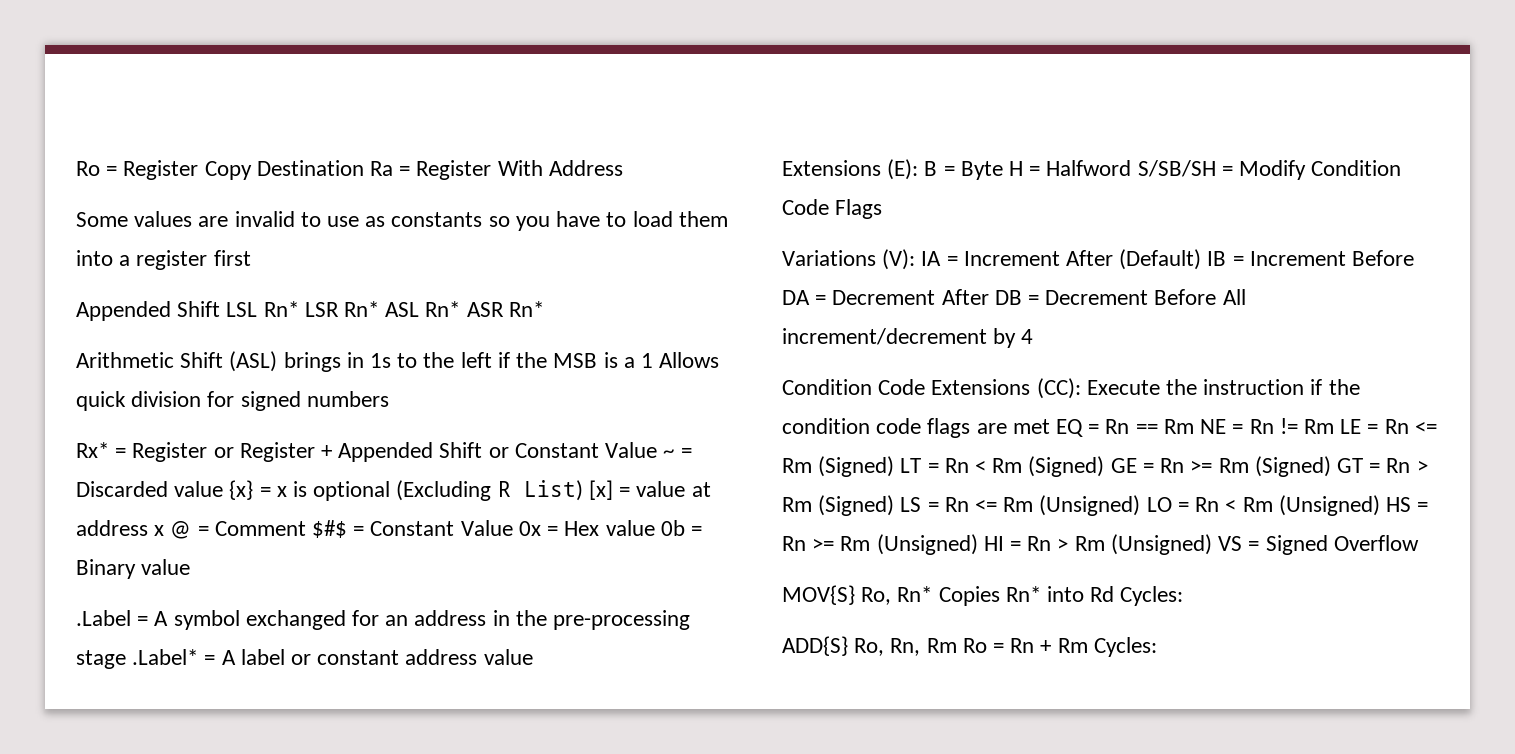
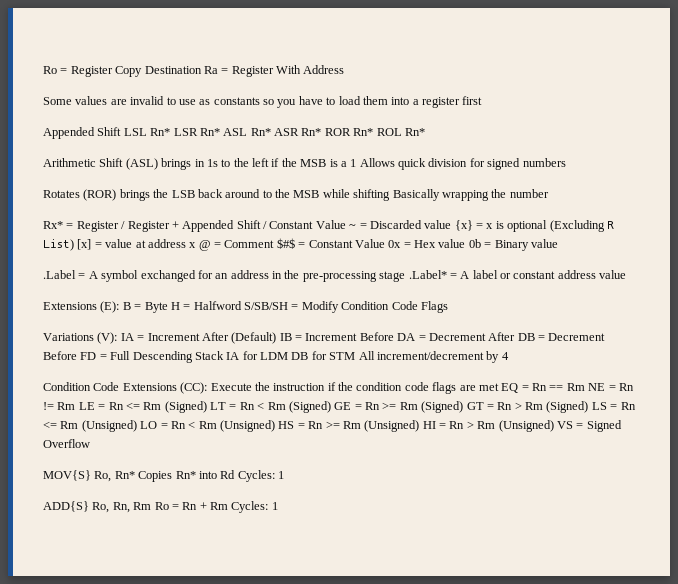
- Appended Shift LSL Rn* LSR Rn* ASL Rn* ASR Rn*
+ Appended Shift LSL Rn* LSR Rn* ASL Rn* ASR Rn* ROR Rn* ROL Rn*
+ Rotates (ROR) brings the LSB back around to the MSB while shifting Basically wrapping the number
- Rx* = Register or Register + Appended Shift or Constant Value ~ = Discarded value {x} = x is optional (Excluding R List) [x] = value at address x @ = Comment $#$ = Constant Value 0x = Hex value 0b = Binary value
+ Rx* = Register / Register + Appended Shift / Constant Value ~ = Discarded value {x} = x is optional (Excluding R List) [x] = value at address x @ = Comment $#$ = Constant Value 0x = Hex value 0b = Binary value
- Variations (V): IA = Increment After (Default) IB = Increment Before DA = Decrement After DB = Decrement Before All increment/decrement by 4
+ Variations (V): IA = Increment After (Default) IB = Increment Before DA = Decrement After DB = Decrement Before FD = Full Descending Stack IA for LDM DB for STM All increment/decrement by 4
- MOV{S} Ro, Rn* Copies Rn* into Rd Cycles:
+ MOV{S} Ro, Rn* Copies Rn* into Rd Cycles: 1
- ADD{S} Ro, Rn, Rm Ro = Rn + Rm Cycles:
+ ADD{S} Ro, Rn, Rm Ro = Rn + Rm Cycles: 1

